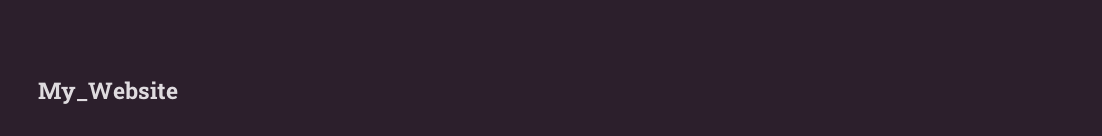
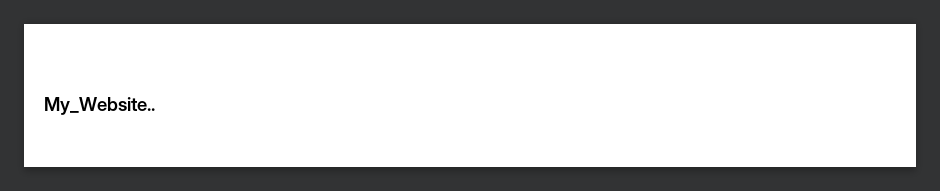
- My_Website
+ My_Website..

